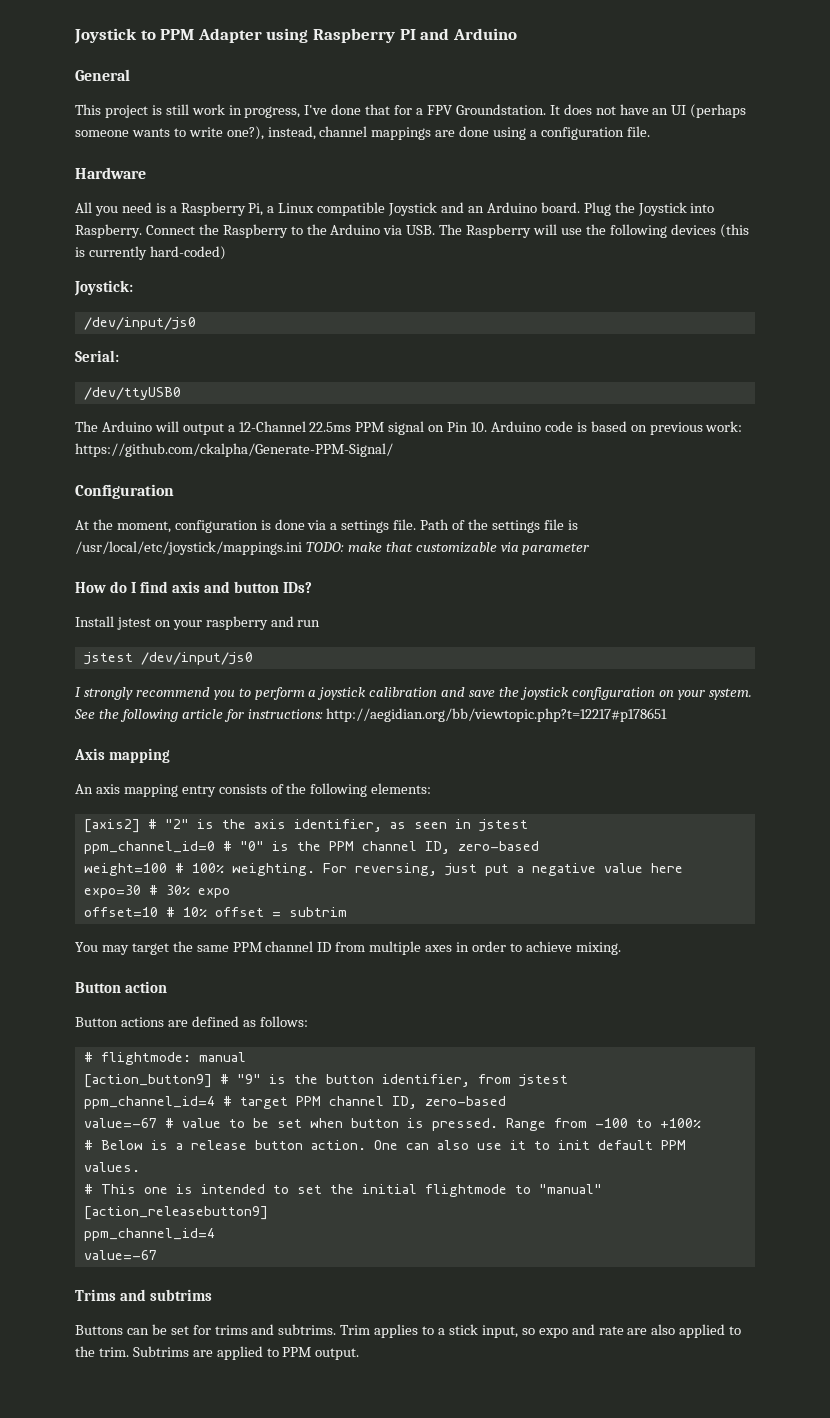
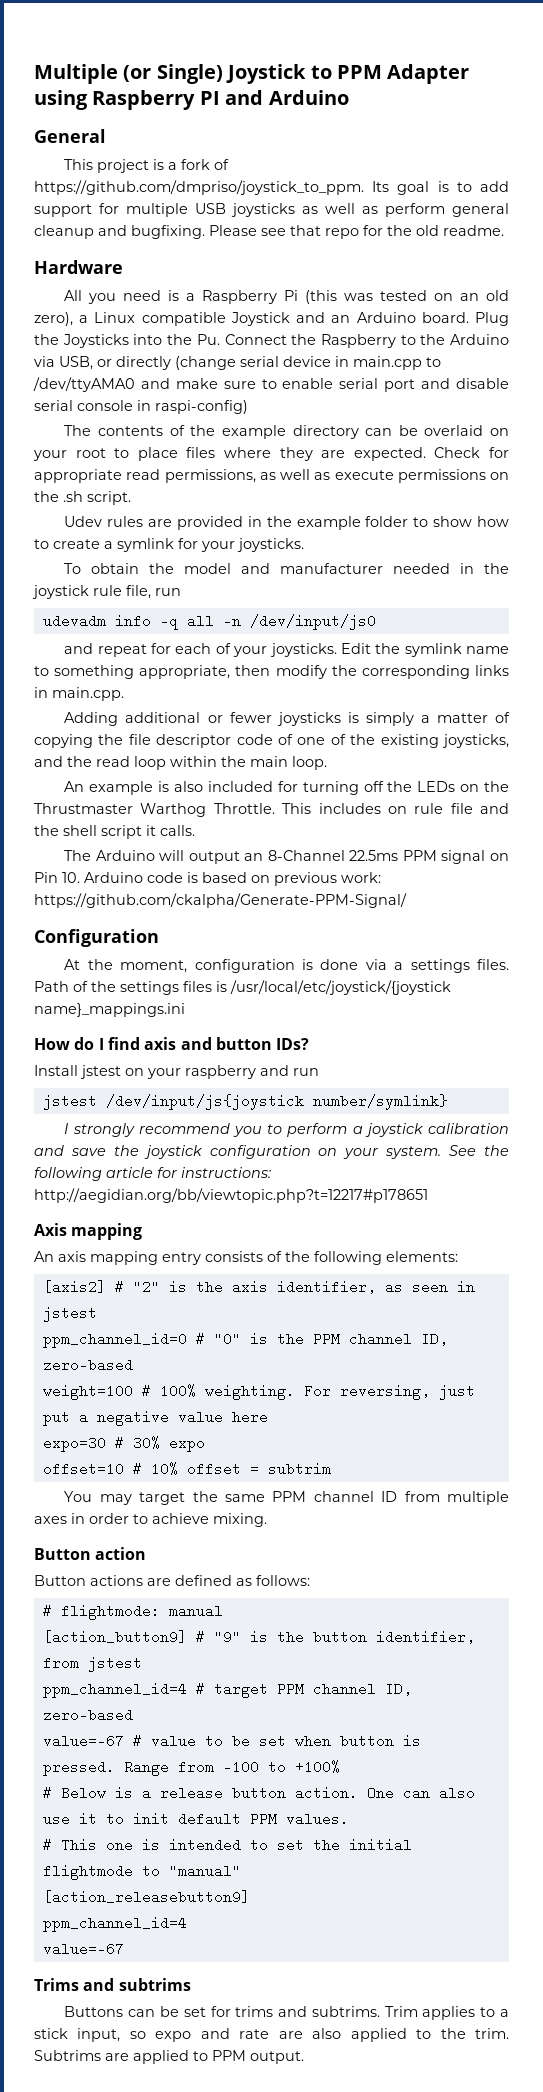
- Joystick to PPM Adapter using Raspberry PI and Arduino
+ Multiple (or Single) Joystick to PPM Adapter using Raspberry PI and Arduino
- This project is still work in progress, I've done that for a FPV Groundstation. It does not have an UI (perhaps someone wants to write one?), instead, channel mappings are done using a configuration file.
+ This project is a fork of https://github.com/dmpriso/joystick_to_ppm. Its goal is to add support for multiple USB joysticks as well as perform general cleanup and bugfixing. Please see that repo for the old readme.
- All you need is a Raspberry Pi, a Linux compatible Joystick and an Arduino board.
+ All you need is a Raspberry Pi (this was tested on an old zero), a Linux compatible Joystick and an Arduino board.
- Plug the Joystick into Raspberry. Connect the Raspberry to the Arduino via USB. The Raspberry will use the following devices (this is currently hard-coded)
- Joystick:
- /dev/input/js0
- Serial:
- /dev/ttyUSB0
+ Plug the Joysticks into the Pu. Connect the Raspberry to the Arduino via USB, or directly (change serial device in main.cpp to /dev/ttyAMA0 and make sure to enable serial port and disable serial console in raspi-config)
+ The contents of the example directory can be overlaid on your root to place files where they are expected. Check for appropriate read permissions, as well as execute permissions on the .sh script.
+ Udev rules are provided in the example folder to show how to create a symlink for your joysticks.
+ To obtain the model and manufacturer needed in the joystick rule file, run
+ udevadm info -q all -n /dev/input/js0
+ and repeat for each of your joysticks. Edit the symlink name to something appropriate, then modify the corresponding links in main.cpp.
+ Adding additional or fewer joysticks is simply a matter of copying the file descriptor code of one of the existing joysticks, and the read loop within the main loop.
+ An example is also included for turning off the LEDs on the Thrustmaster Warthog Throttle. This includes on rule file and the shell script it calls.
- The Arduino will output a 12-Channel 22.5ms PPM signal on Pin 10. Arduino code is based on previous work: https://github.com/ckalpha/Generate-PPM-Signal/
+ The Arduino will output an 8-Channel 22.5ms PPM signal on Pin 10. Arduino code is based on previous work: https://github.com/ckalpha/Generate-PPM-Signal/
- At the moment, configuration is done via a settings file.
+ At the moment, configuration is done via a settings files.
- Path of the settings file is /usr/local/etc/joystick/mappings.ini TODO: make that customizable via parameter
+ Path of the settings files is /usr/local/etc/joystick/{joystick name}_mappings.ini
- jstest /dev/input/js0
+ jstest /dev/input/js{joystick number/symlink}

